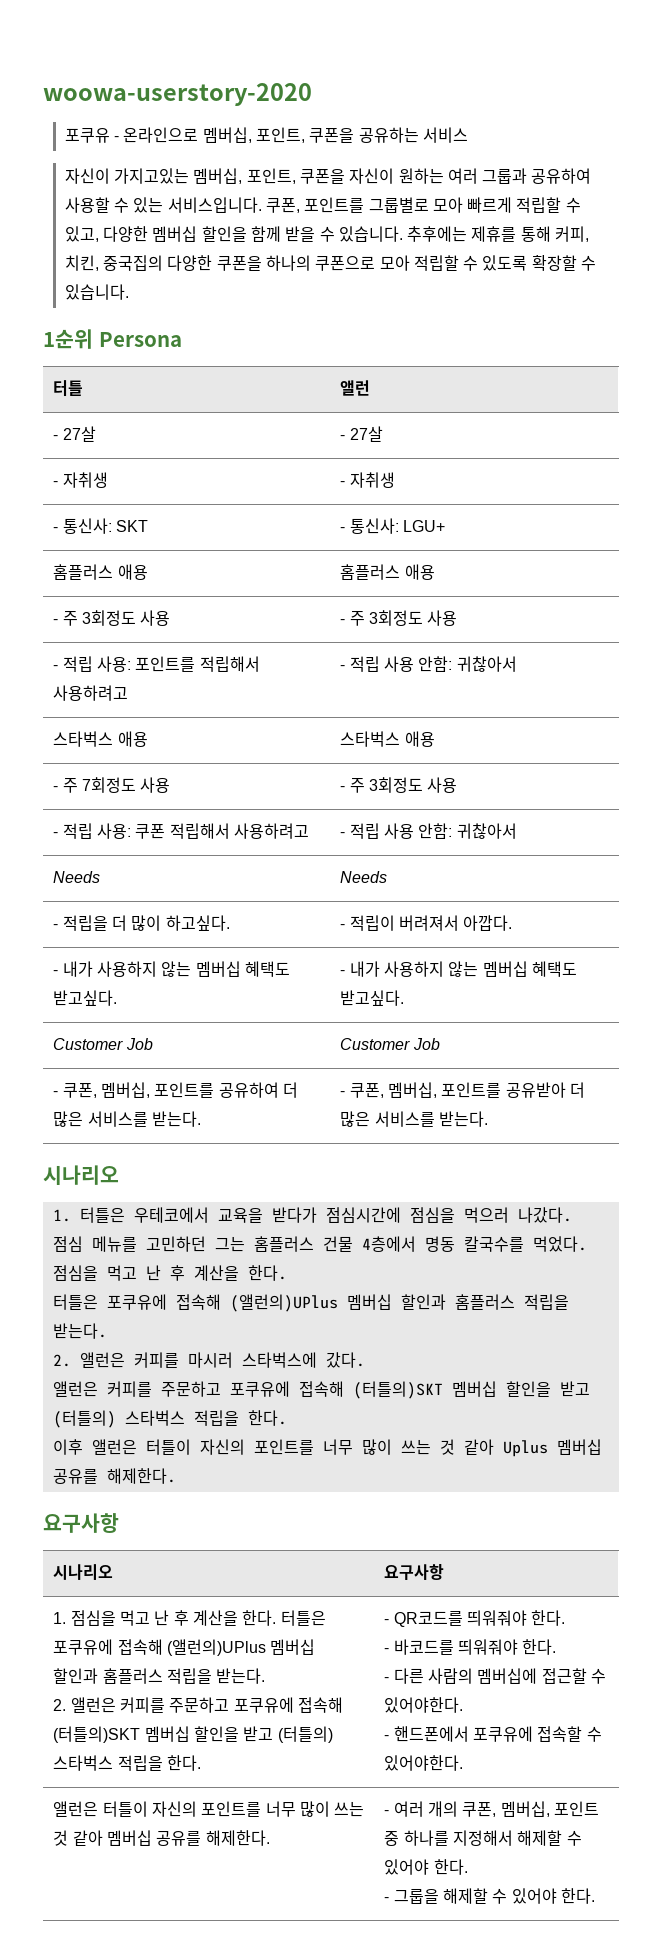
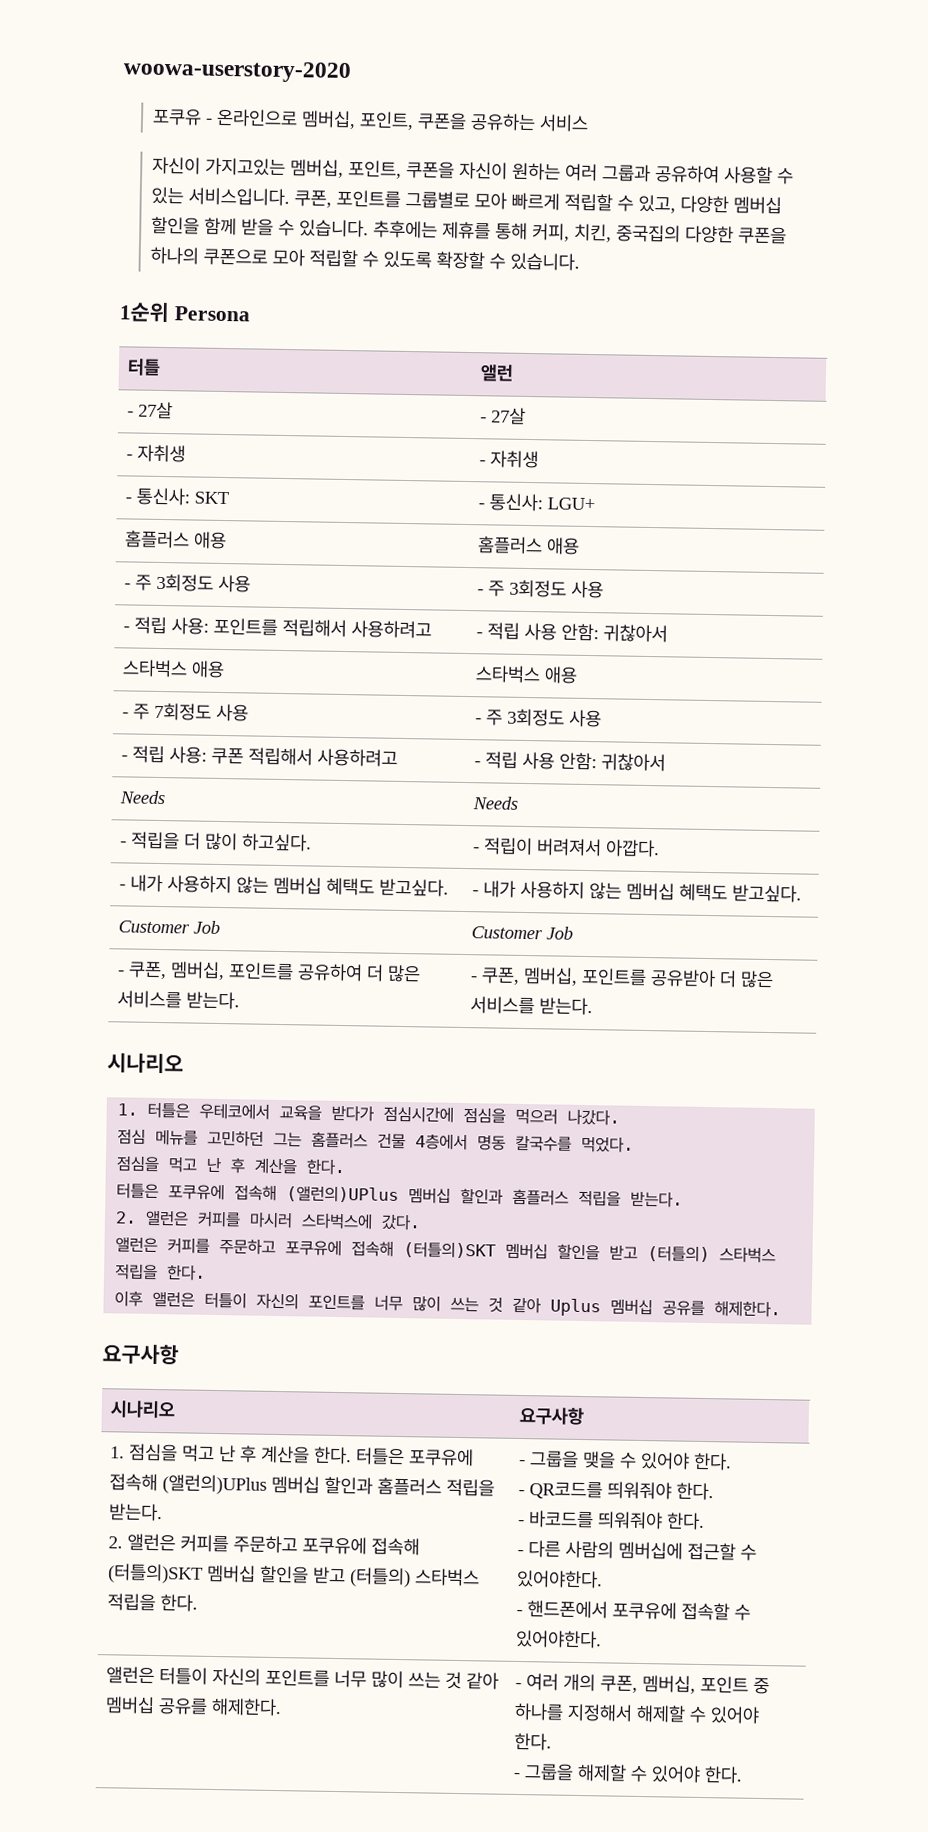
+ - 그룹을 맺을 수 있어야 한다.

